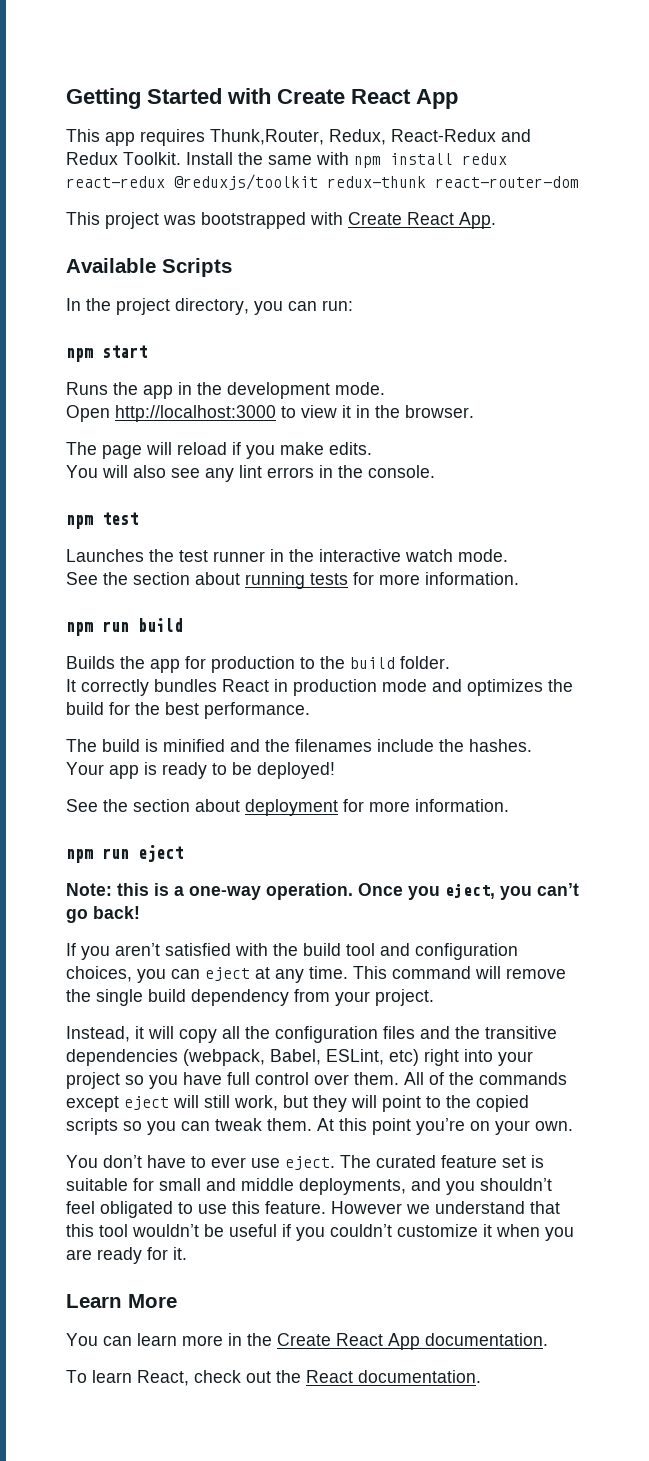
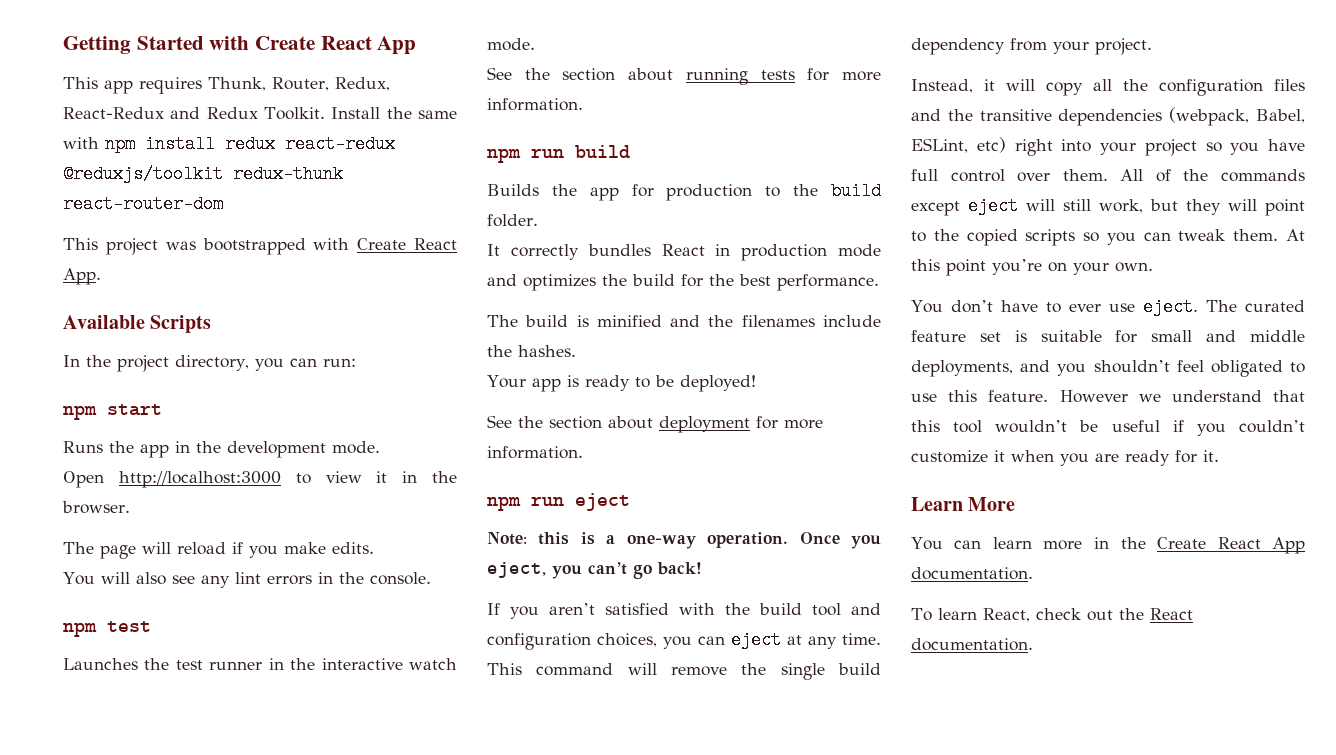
- This app requires Thunk,Router, Redux, React-Redux and Redux Toolkit.
+ This app requires Thunk, Router, Redux, React-Redux and Redux Toolkit.

